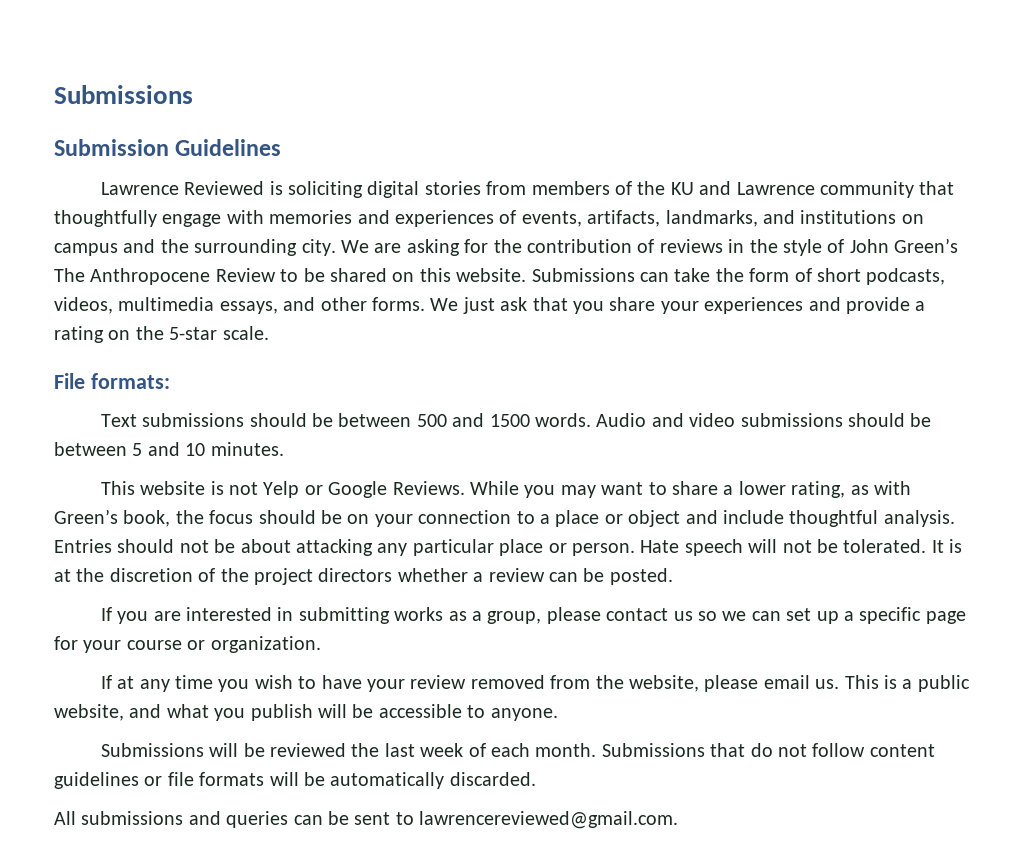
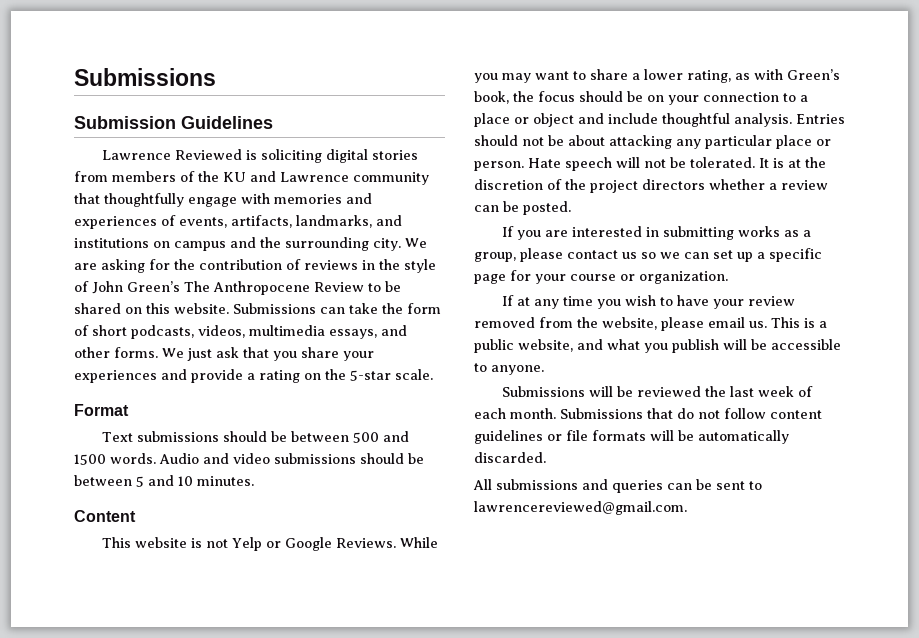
- File formats:
+ Format
+ Content

